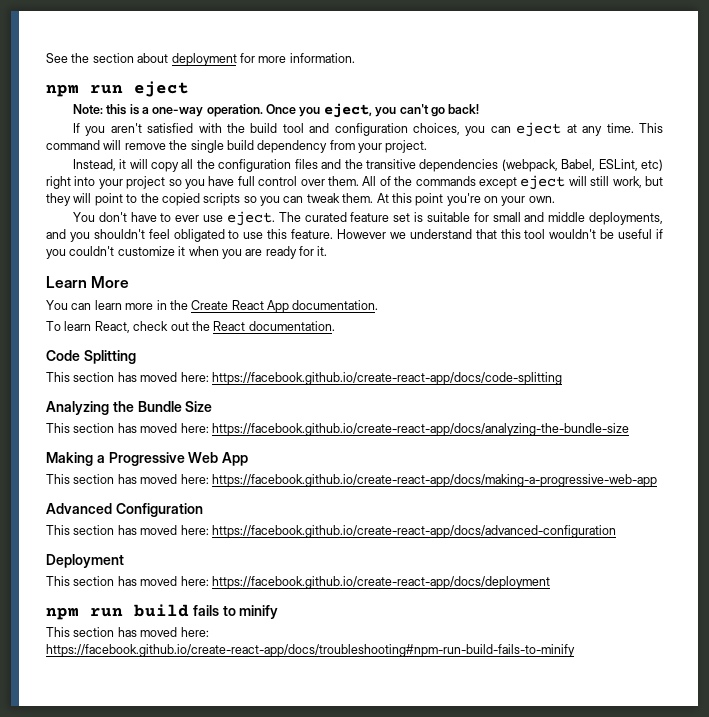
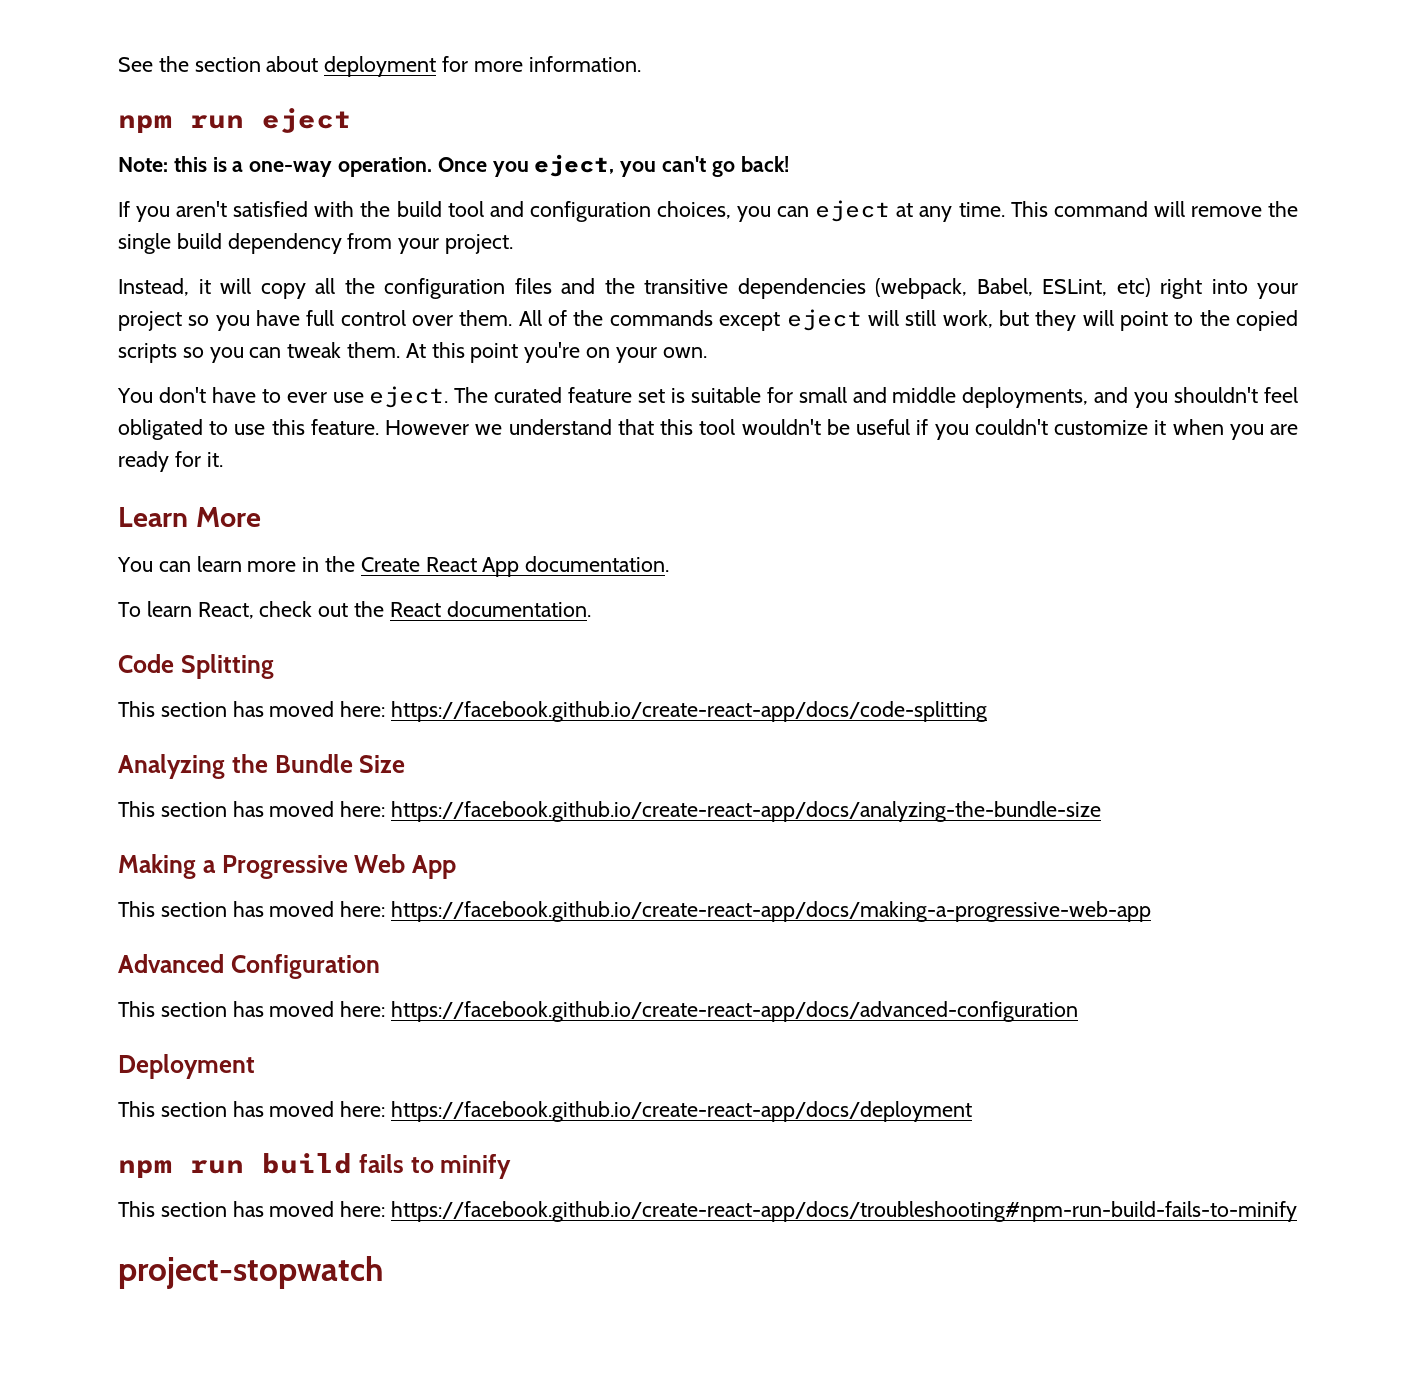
+ project-stopwatch

